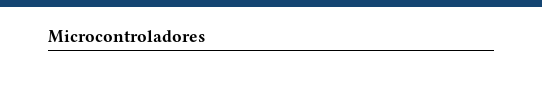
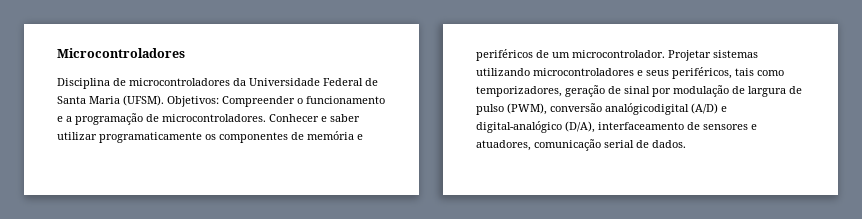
+ Disciplina de microcontroladores da Universidade Federal de Santa Maria (UFSM). Objetivos: Compreender o funcionamento e a programação de microcontroladores. Conhecer e saber utilizar programaticamente os componentes de memória e periféricos de um microcontrolador. Projetar sistemas utilizando microcontroladores e seus periféricos, tais como temporizadores, geração de sinal por modulação de largura de pulso (PWM), conversão analógicodigital (A/D) e digital-analógico (D/A), interfaceamento de sensores e atuadores, comunicação serial de dados.

